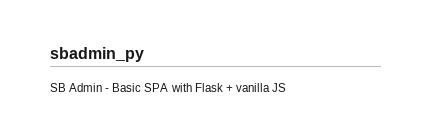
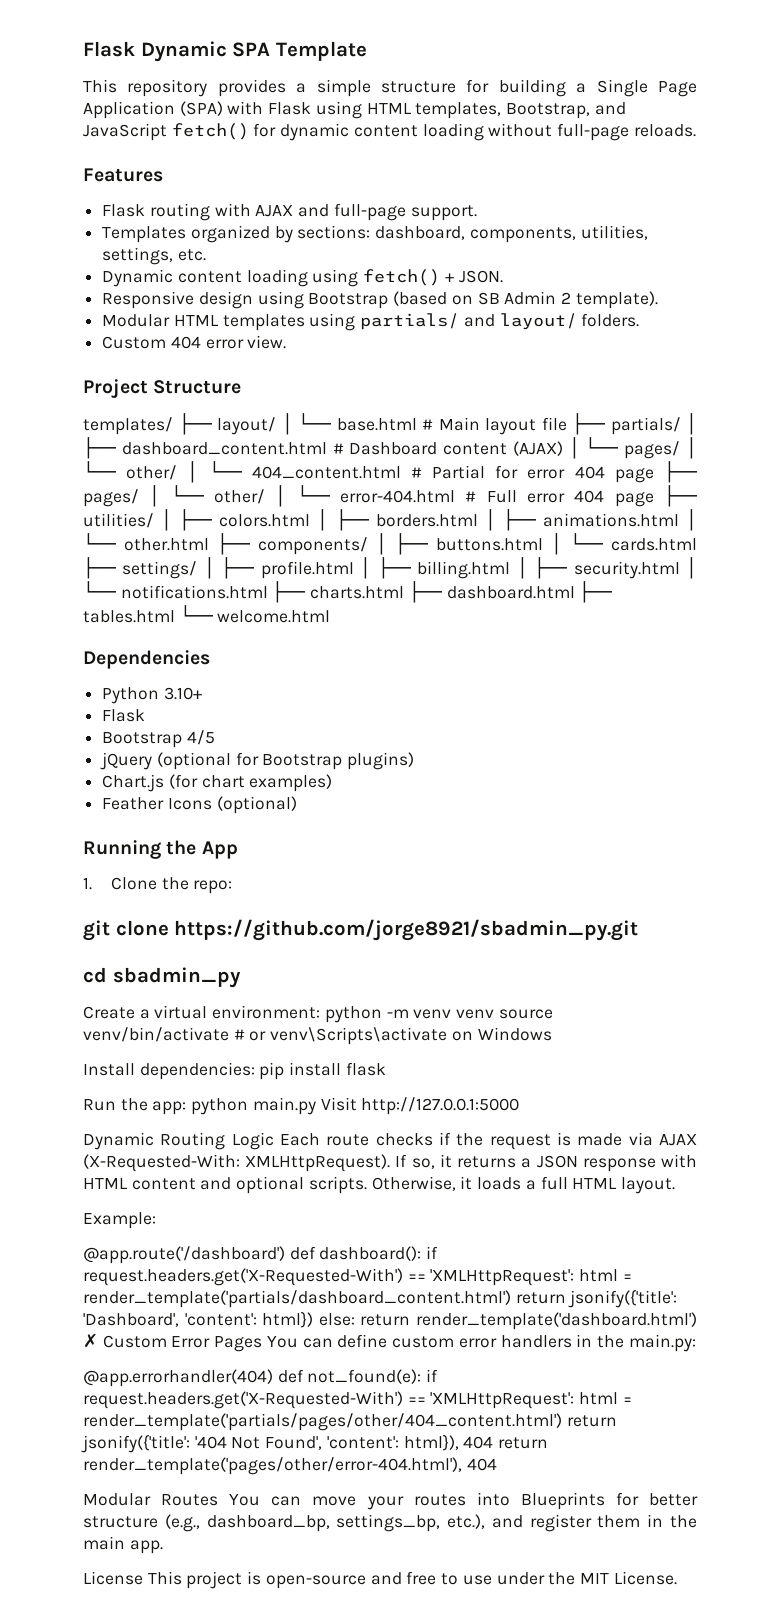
- sbadmin_py
- SB Admin - Basic SPA with Flask + vanilla JS
+ Flask Dynamic SPA Template
+ This repository provides a simple structure for building a Single Page Application (SPA) with Flask using HTML templates, Bootstrap, and JavaScript fetch() for dynamic content loading without full-page reloads.
+ Features
+ Flask routing with AJAX and full-page support.
+ Templates organized by sections: dashboard, components, utilities, settings, etc.
+ Dynamic content loading using fetch() + JSON.
+ Responsive design using Bootstrap (based on SB Admin 2 template).
+ Modular HTML templates using partials/ and layout/ folders.
+ Custom 404 error view.
+ Project Structure
+ templates/ ├── layout/ │ └── base.html # Main layout file ├── partials/ │ ├── dashboard_content.html # Dashboard content (AJAX) │ └── pages/ │ └── other/ │ └── 404_content.html # Partial for error 404 page ├── pages/ │ └── other/ │ └── error-404.html # Full error 404 page ├── utilities/ │ ├── colors.html │ ├── borders.html │ ├── animations.html │ └── other.html ├── components/ │ ├── buttons.html │ └── cards.html ├── settings/ │ ├── profile.html │ ├── billing.html │ ├── security.html │ └── notifications.html ├── charts.html ├── dashboard.html ├── tables.html └── welcome.html
+ Dependencies
+ Python 3.10+
+ Flask
+ Bootstrap 4/5
+ jQuery (optional for Bootstrap plugins)
+ Chart.js (for chart examples)
+ Feather Icons (optional)
+ Running the App
+ 1. Clone the repo:
+ git clone https://github.com/jorge8921/sbadmin_py.git
+ cd sbadmin_py
+ Create a virtual environment: python -m venv venv source venv/bin/activate # or venv\Scripts\activate on Windows
+ Install dependencies: pip install flask
+ Run the app: python main.py Visit http://127.0.0.1:5000
+ Dynamic Routing Logic Each route checks if the request is made via AJAX (X-Requested-With: XMLHttpRequest). If so, it returns a JSON response with HTML content and optional scripts. Otherwise, it loads a full HTML layout.
+ Example:
+ @app.route('/dashboard') def dashboard(): if request.headers.get('X-Requested-With') == 'XMLHttpRequest': html = render_template('partials/dashboard_content.html') return jsonify({'title': 'Dashboard', 'content': html}) else: return render_template('dashboard.html') ✗ Custom Error Pages You can define custom error handlers in the main.py:
+ @app.errorhandler(404) def not_found(e): if request.headers.get('X-Requested-With') == 'XMLHttpRequest': html = render_template('partials/pages/other/404_content.html') return jsonify({'title': '404 Not Found', 'content': html}), 404 return render_template('pages/other/error-404.html'), 404
+ Modular Routes You can move your routes into Blueprints for better structure (e.g., dashboard_bp, settings_bp, etc.), and register them in the main app.
+ License This project is open-source and free to use under the MIT License.

